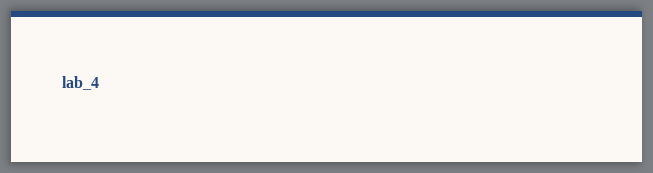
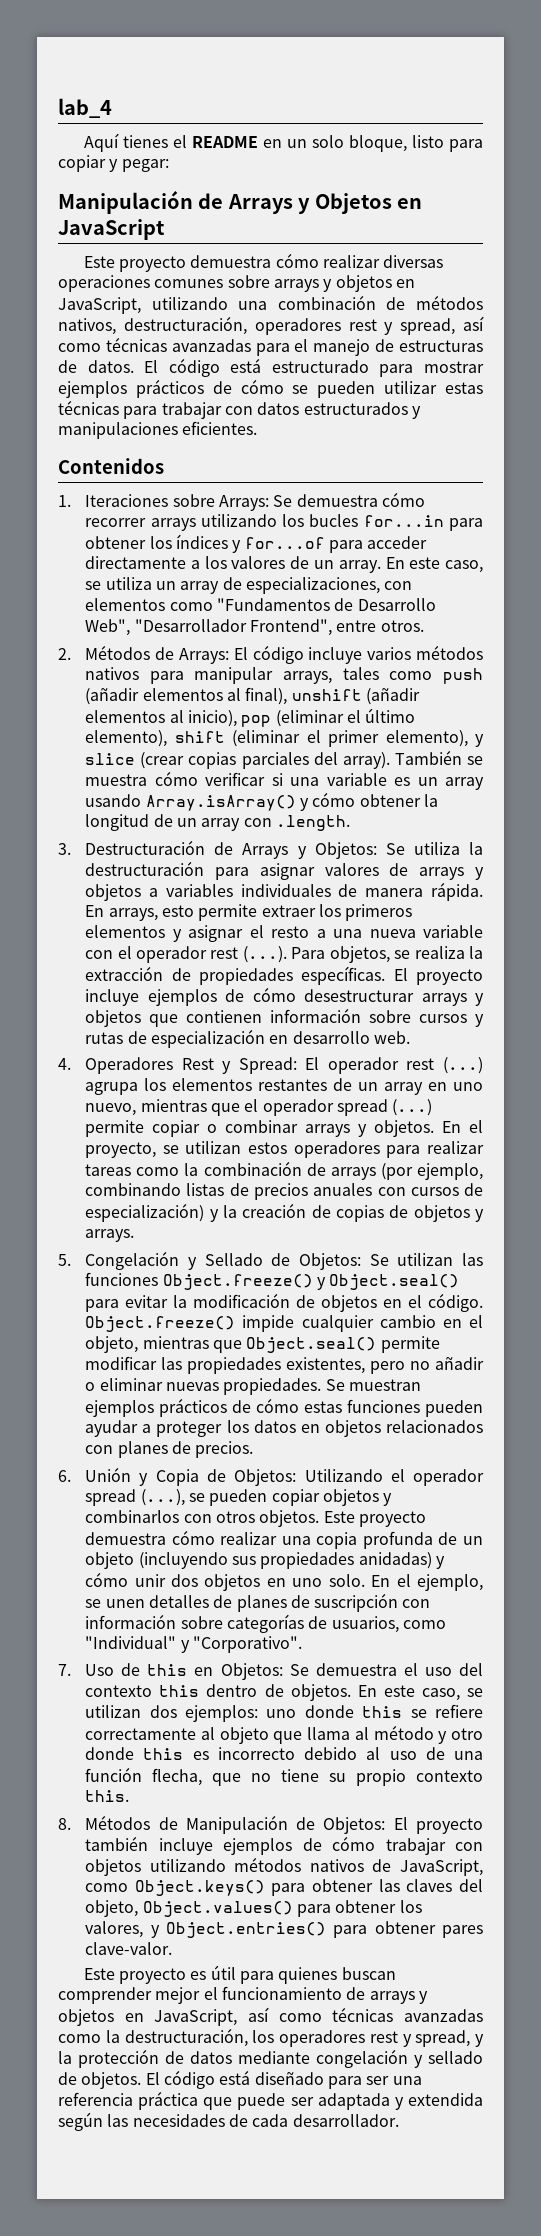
+ Aquí tienes el README en un solo bloque, listo para copiar y pegar:
+ Manipulación de Arrays y Objetos en JavaScript
+ Este proyecto demuestra cómo realizar diversas operaciones comunes sobre arrays y objetos en JavaScript, utilizando una combinación de métodos nativos, destructuración, operadores rest y spread, así como técnicas avanzadas para el manejo de estructuras de datos. El código está estructurado para mostrar ejemplos prácticos de cómo se pueden utilizar estas técnicas para trabajar con datos estructurados y manipulaciones eficientes.
+ Contenidos
+ 1. Iteraciones sobre Arrays: Se demuestra cómo recorrer arrays utilizando los bucles for...in para obtener los índices y for...of para acceder directamente a los valores de un array. En este caso, se utiliza un array de especializaciones, con elementos como "Fundamentos de Desarrollo Web", "Desarrollador Frontend", entre otros.
+ 2. Métodos de Arrays: El código incluye varios métodos nativos para manipular arrays, tales como push (añadir elementos al final), unshift (añadir elementos al inicio), pop (eliminar el último elemento), shift (eliminar el primer elemento), y slice (crear copias parciales del array). También se muestra cómo verificar si una variable es un array usando Array.isArray() y cómo obtener la longitud de un array con .length.
+ 3. Destructuración de Arrays y Objetos: Se utiliza la destructuración para asignar valores de arrays y objetos a variables individuales de manera rápida. En arrays, esto permite extraer los primeros elementos y asignar el resto a una nueva variable con el operador rest (...). Para objetos, se realiza la extracción de propiedades específicas. El proyecto incluye ejemplos de cómo desestructurar arrays y objetos que contienen información sobre cursos y rutas de especialización en desarrollo web.
+ 4. Operadores Rest y Spread: El operador rest (...) agrupa los elementos restantes de un array en uno nuevo, mientras que el operador spread (...) permite copiar o combinar arrays y objetos. En el proyecto, se utilizan estos operadores para realizar tareas como la combinación de arrays (por ejemplo, combinando listas de precios anuales con cursos de especialización) y la creación de copias de objetos y arrays.
+ 5. Congelación y Sellado de Objetos: Se utilizan las funciones Object.freeze() y Object.seal() para evitar la modificación de objetos en el código. Object.freeze() impide cualquier cambio en el objeto, mientras que Object.seal() permite modificar las propiedades existentes, pero no añadir o eliminar nuevas propiedades. Se muestran ejemplos prácticos de cómo estas funciones pueden ayudar a proteger los datos en objetos relacionados con planes de precios.
+ 6. Unión y Copia de Objetos: Utilizando el operador spread (...), se pueden copiar objetos y combinarlos con otros objetos. Este proyecto demuestra cómo realizar una copia profunda de un objeto (incluyendo sus propiedades anidadas) y cómo unir dos objetos en uno solo. En el ejemplo, se unen detalles de planes de suscripción con información sobre categorías de usuarios, como "Individual" y "Corporativo".
+ 7. Uso de this en Objetos: Se demuestra el uso del contexto this dentro de objetos. En este caso, se utilizan dos ejemplos: uno donde this se refiere correctamente al objeto que llama al método y otro donde this es incorrecto debido al uso de una función flecha, que no tiene su propio contexto this.
+ 8. Métodos de Manipulación de Objetos: El proyecto también incluye ejemplos de cómo trabajar con objetos utilizando métodos nativos de JavaScript, como Object.keys() para obtener las claves del objeto, Object.values() para obtener los valores, y Object.entries() para obtener pares clave-valor.
+ Este proyecto es útil para quienes buscan comprender mejor el funcionamiento de arrays y objetos en JavaScript, así como técnicas avanzadas como la destructuración, los operadores rest y spread, y la protección de datos mediante congelación y sellado de objetos. El código está diseñado para ser una referencia práctica que puede ser adaptada y extendida según las necesidades de cada desarrollador.

